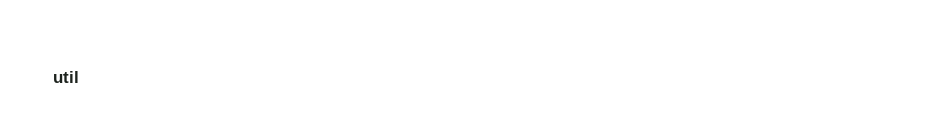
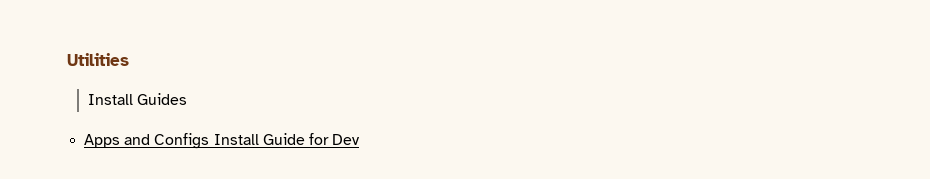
- util
+ Utilities
+ Install Guides
+ Apps and Configs Install Guide for Dev

